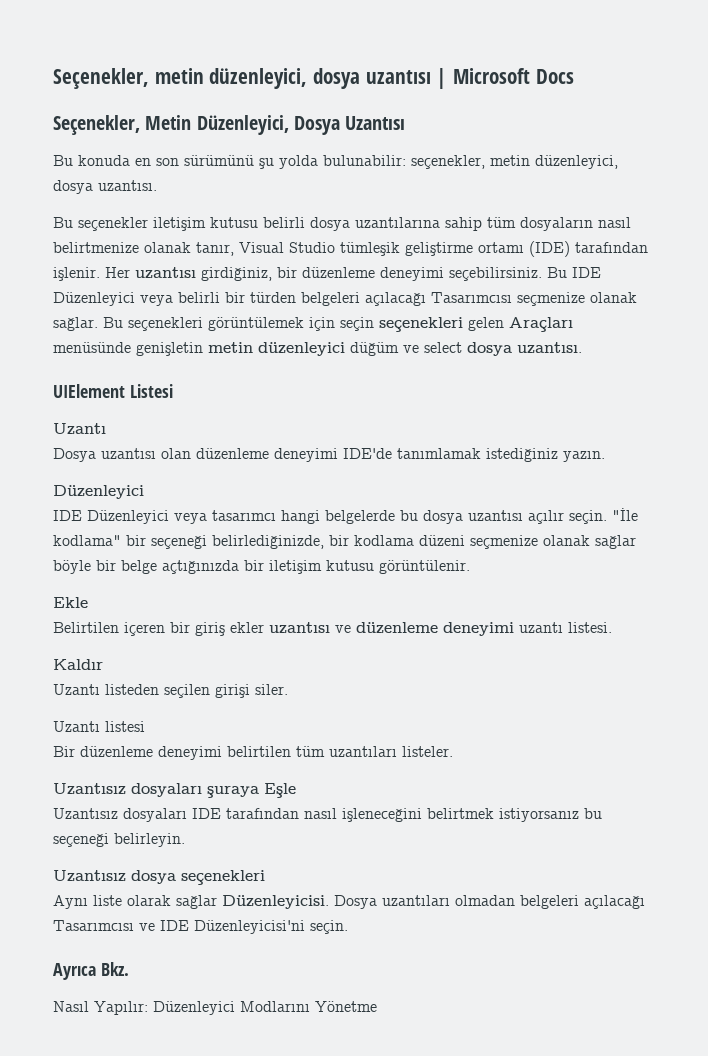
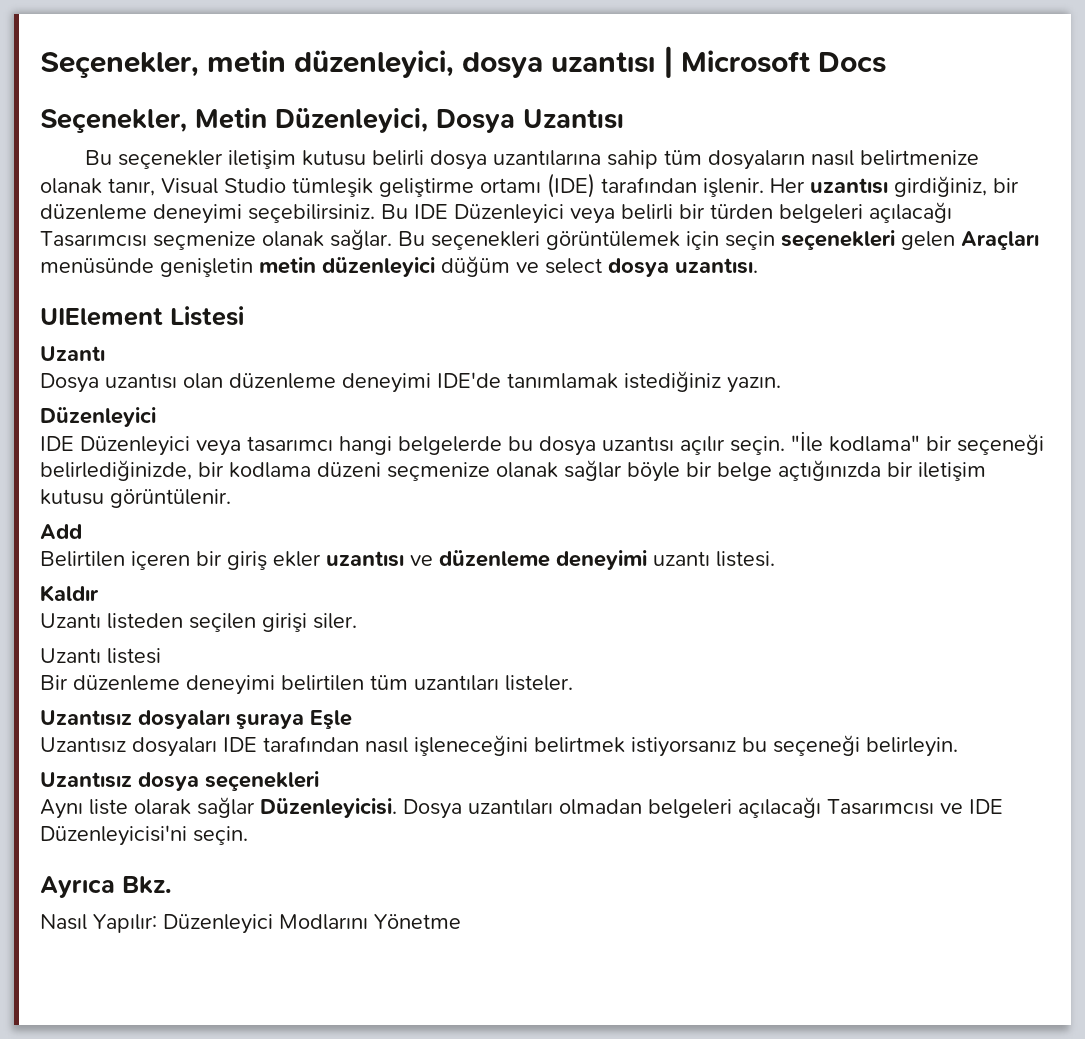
- Bu konuda en son sürümünü şu yolda bulunabilir: seçenekler, metin düzenleyici, dosya uzantısı.
- Ekle
+ Add

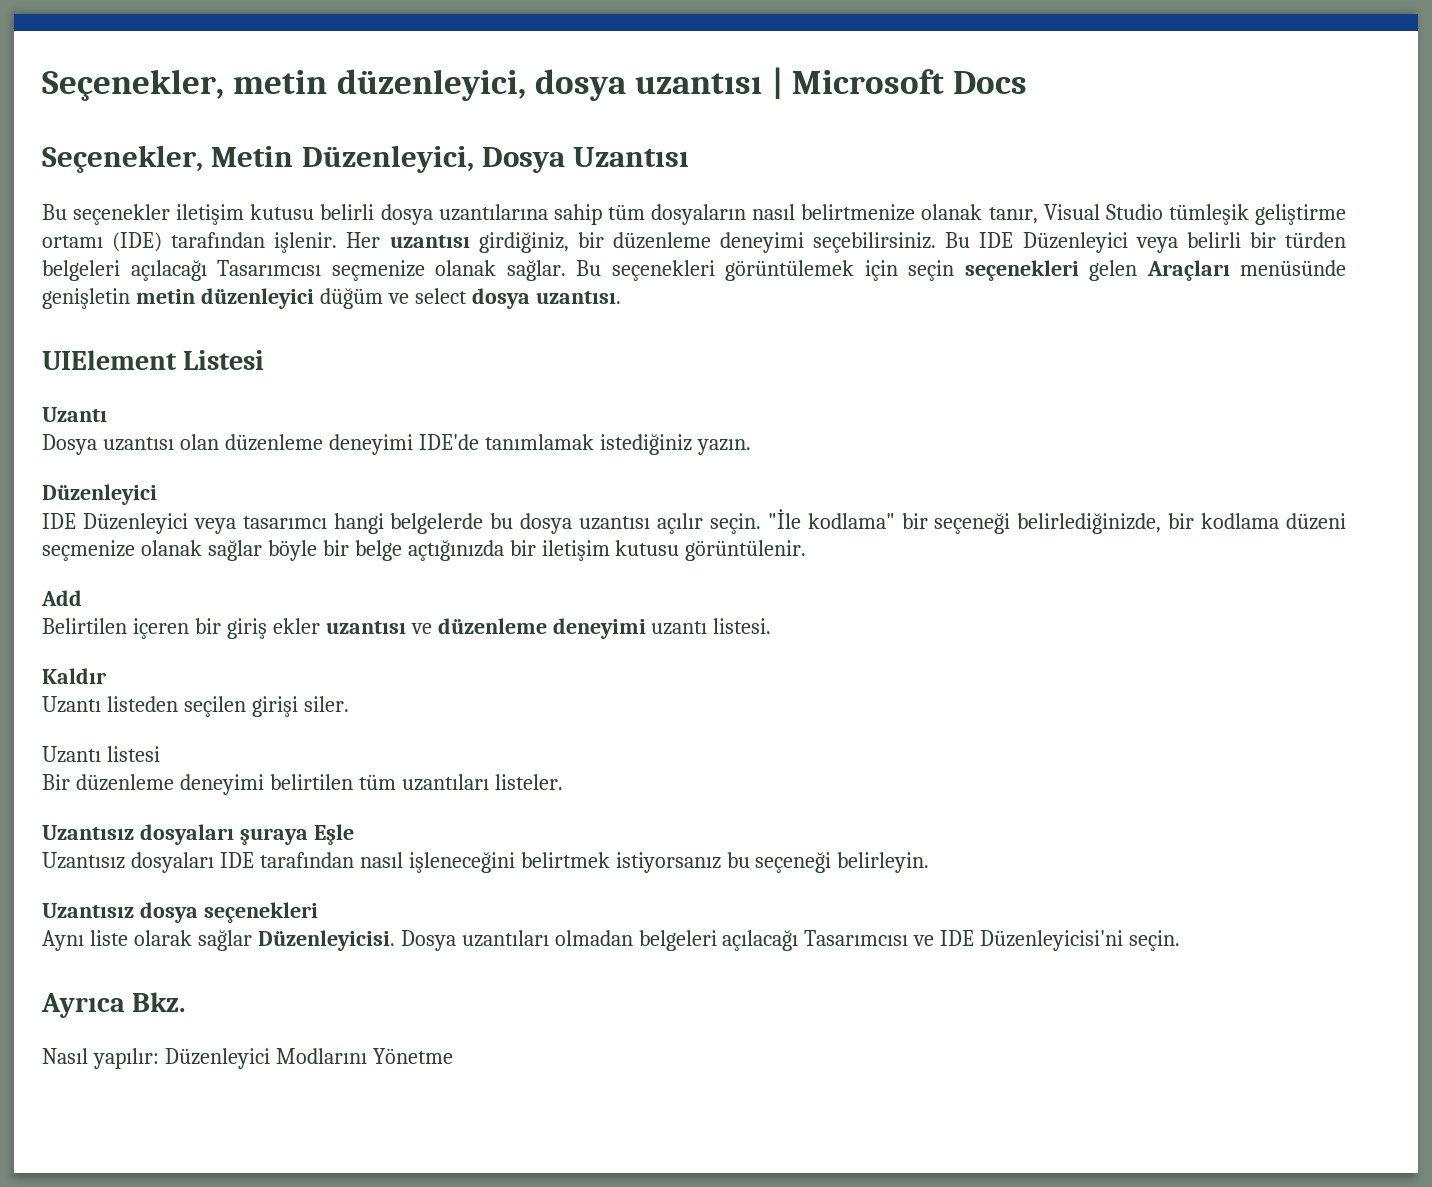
- Nasıl Yapılır: Düzenleyici Modlarını Yönetme
+ Nasıl yapılır: Düzenleyici Modlarını Yönetme

